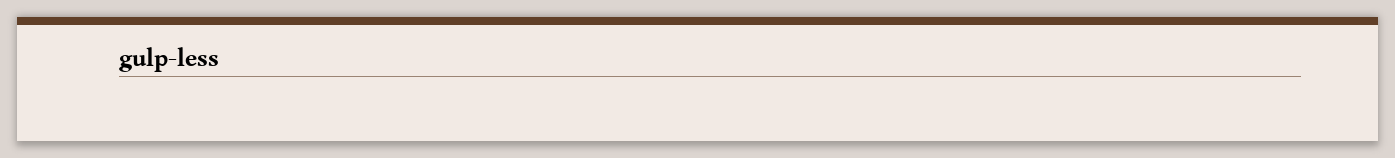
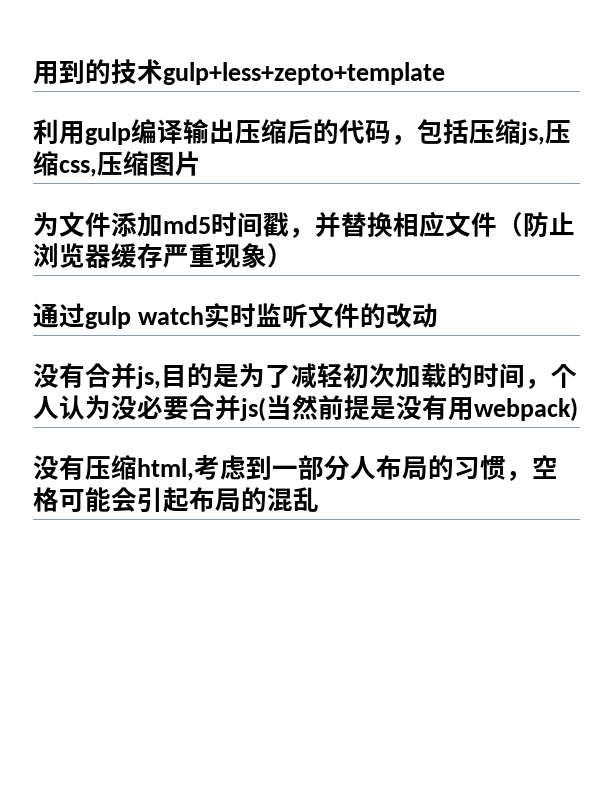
- gulp-less
+ 用到的技术gulp+less+zepto+template
+ 利用gulp编译输出压缩后的代码，包括压缩js,压缩css,压缩图片
+ 为文件添加md5时间戳，并替换相应文件（防止浏览器缓存严重现象）
+ 通过gulp watch实时监听文件的改动
+ 没有合并js,目的是为了减轻初次加载的时间，个人认为没必要合并js(当然前提是没有用webpack)
+ 没有压缩html,考虑到一部分人布局的习惯，空格可能会引起布局的混乱

